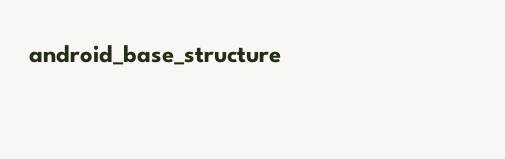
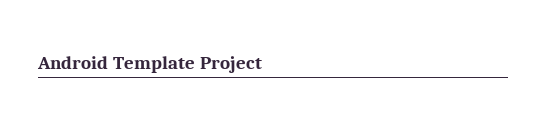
- android_base_structure
+ Android Template Project

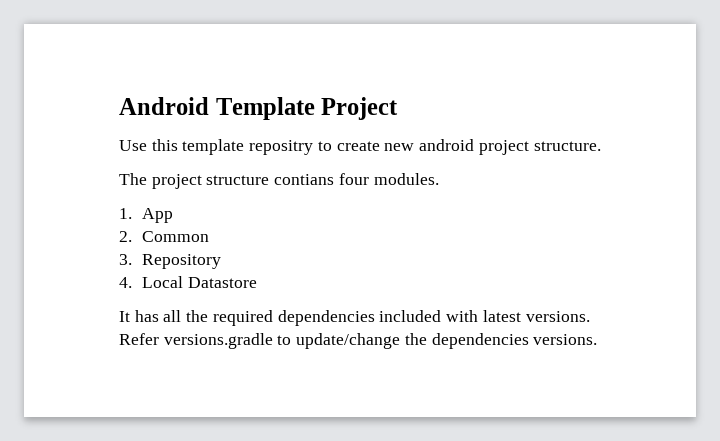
+ Use this template repositry to create new android project structure.
+ The project structure contians four modules.
+ 1. App
+ 2. Common
+ 3. Repository
+ 4. Local Datastore
+ It has all the required dependencies included with latest versions. Refer versions.gradle to update/change the dependencies versions.

